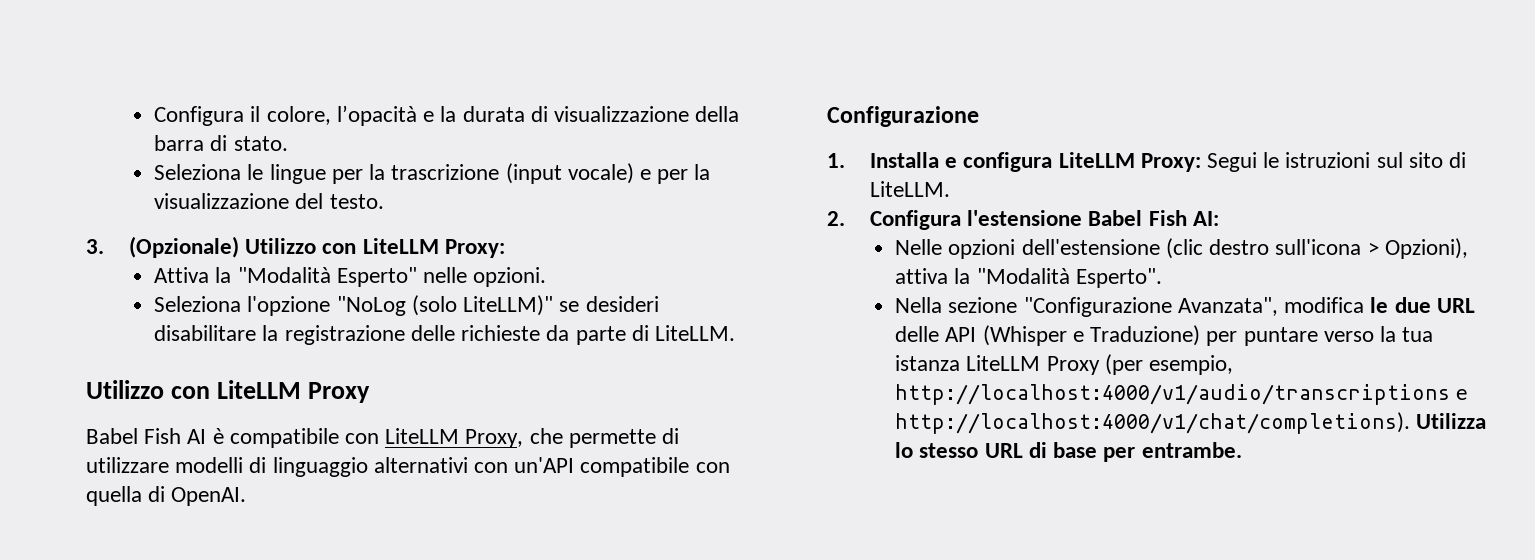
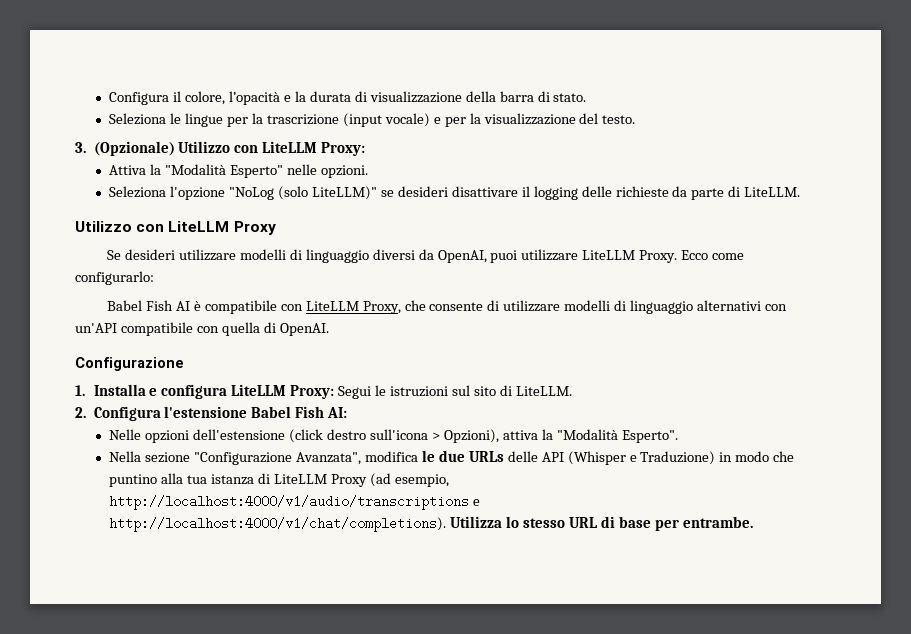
- Seleziona l'opzione "NoLog (solo LiteLLM)" se desideri disabilitare la registrazione delle richieste da parte di LiteLLM.
+ Seleziona l'opzione "NoLog (solo LiteLLM)" se desideri disattivare il logging delle richieste da parte di LiteLLM.
+ Se desideri utilizzare modelli di linguaggio diversi da OpenAI, puoi utilizzare LiteLLM Proxy. Ecco come configurarlo:
- Babel Fish AI è compatibile con LiteLLM Proxy, che permette di utilizzare modelli di linguaggio alternativi con un'API compatibile con quella di OpenAI.
+ Babel Fish AI è compatibile con LiteLLM Proxy, che consente di utilizzare modelli di linguaggio alternativi con un'API compatibile con quella di OpenAI.
- Nelle opzioni dell'estensione (clic destro sull'icona > Opzioni), attiva la "Modalità Esperto".
+ Nelle opzioni dell'estensione (click destro sull'icona > Opzioni), attiva la "Modalità Esperto".
- Nella sezione "Configurazione Avanzata", modifica le due URL delle API (Whisper e Traduzione) per puntare verso la tua istanza LiteLLM Proxy (per esempio, http://localhost:4000/v1/audio/transcriptions e http://localhost:4000/v1/chat/completions).
+ Nella sezione "Configurazione Avanzata", modifica le due URLs delle API (Whisper e Traduzione) in modo che puntino alla tua istanza di LiteLLM Proxy (ad esempio, http://localhost:4000/v1/audio/transcriptions e http://localhost:4000/v1/chat/completions).

